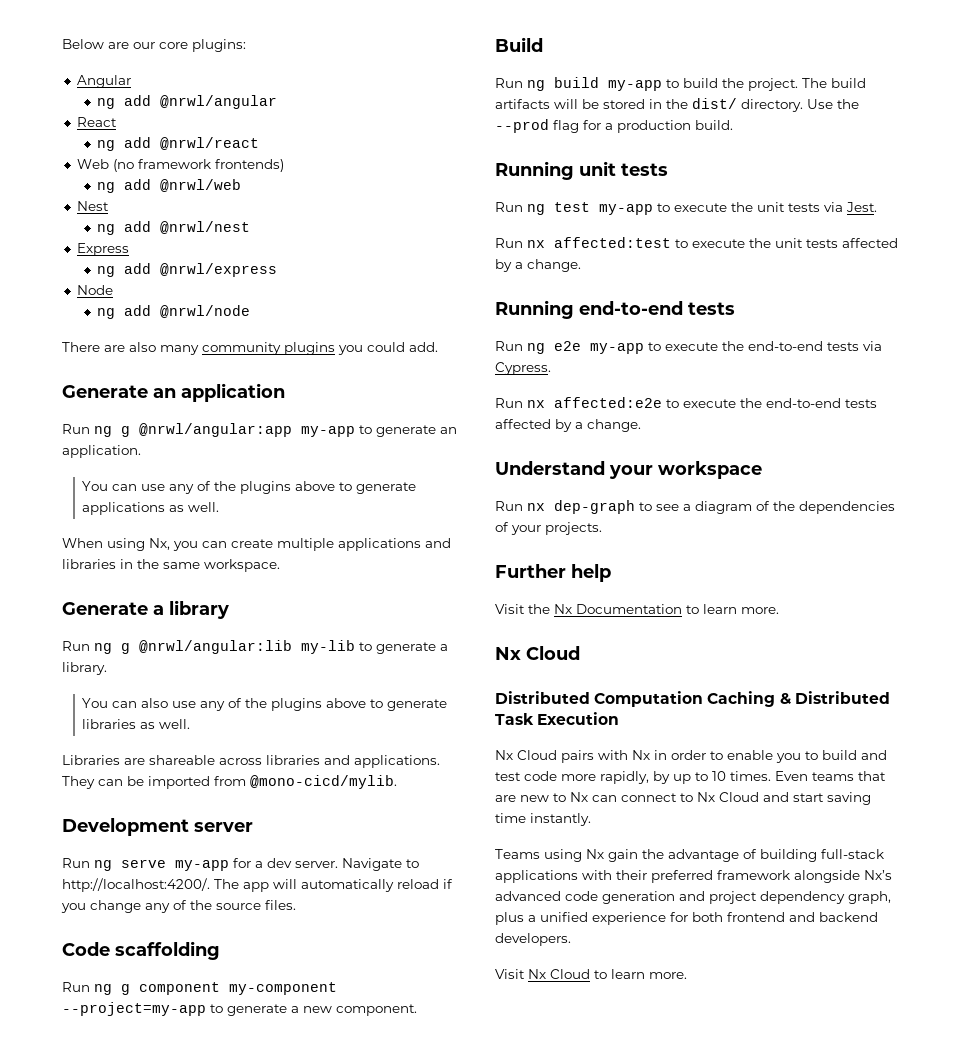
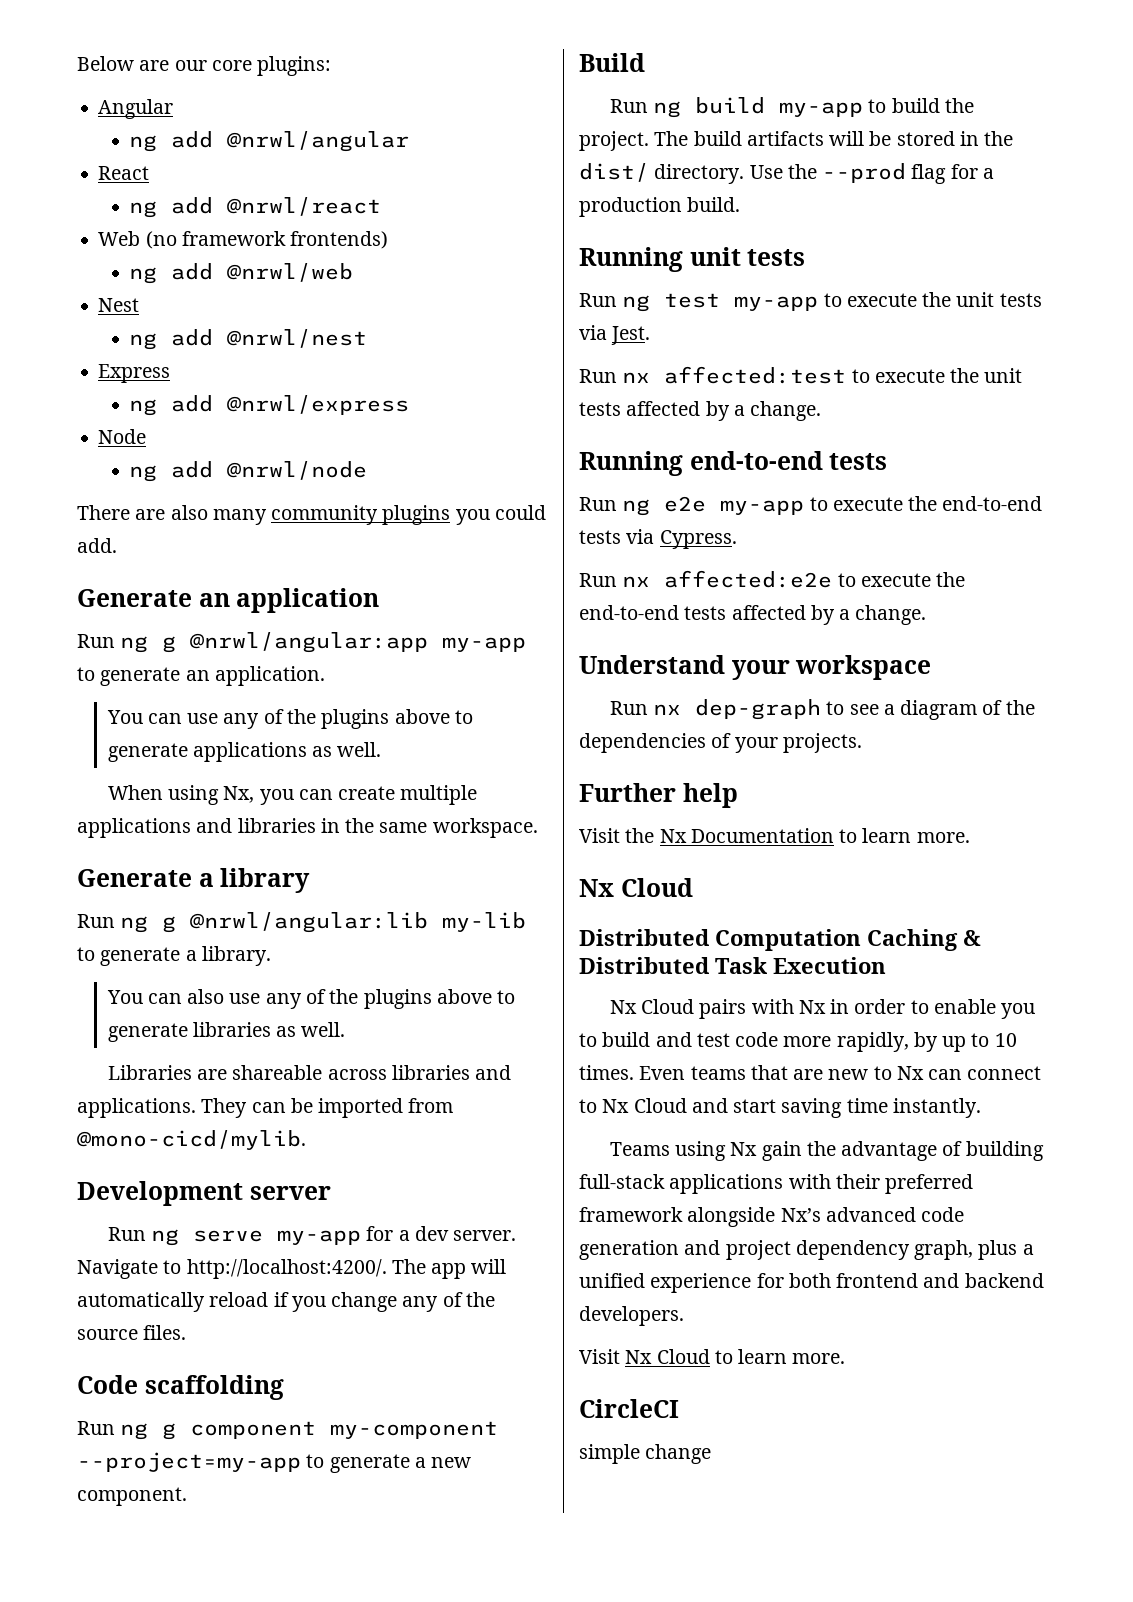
+ CircleCI
+ simple change

